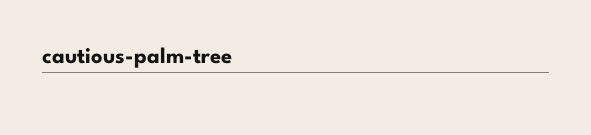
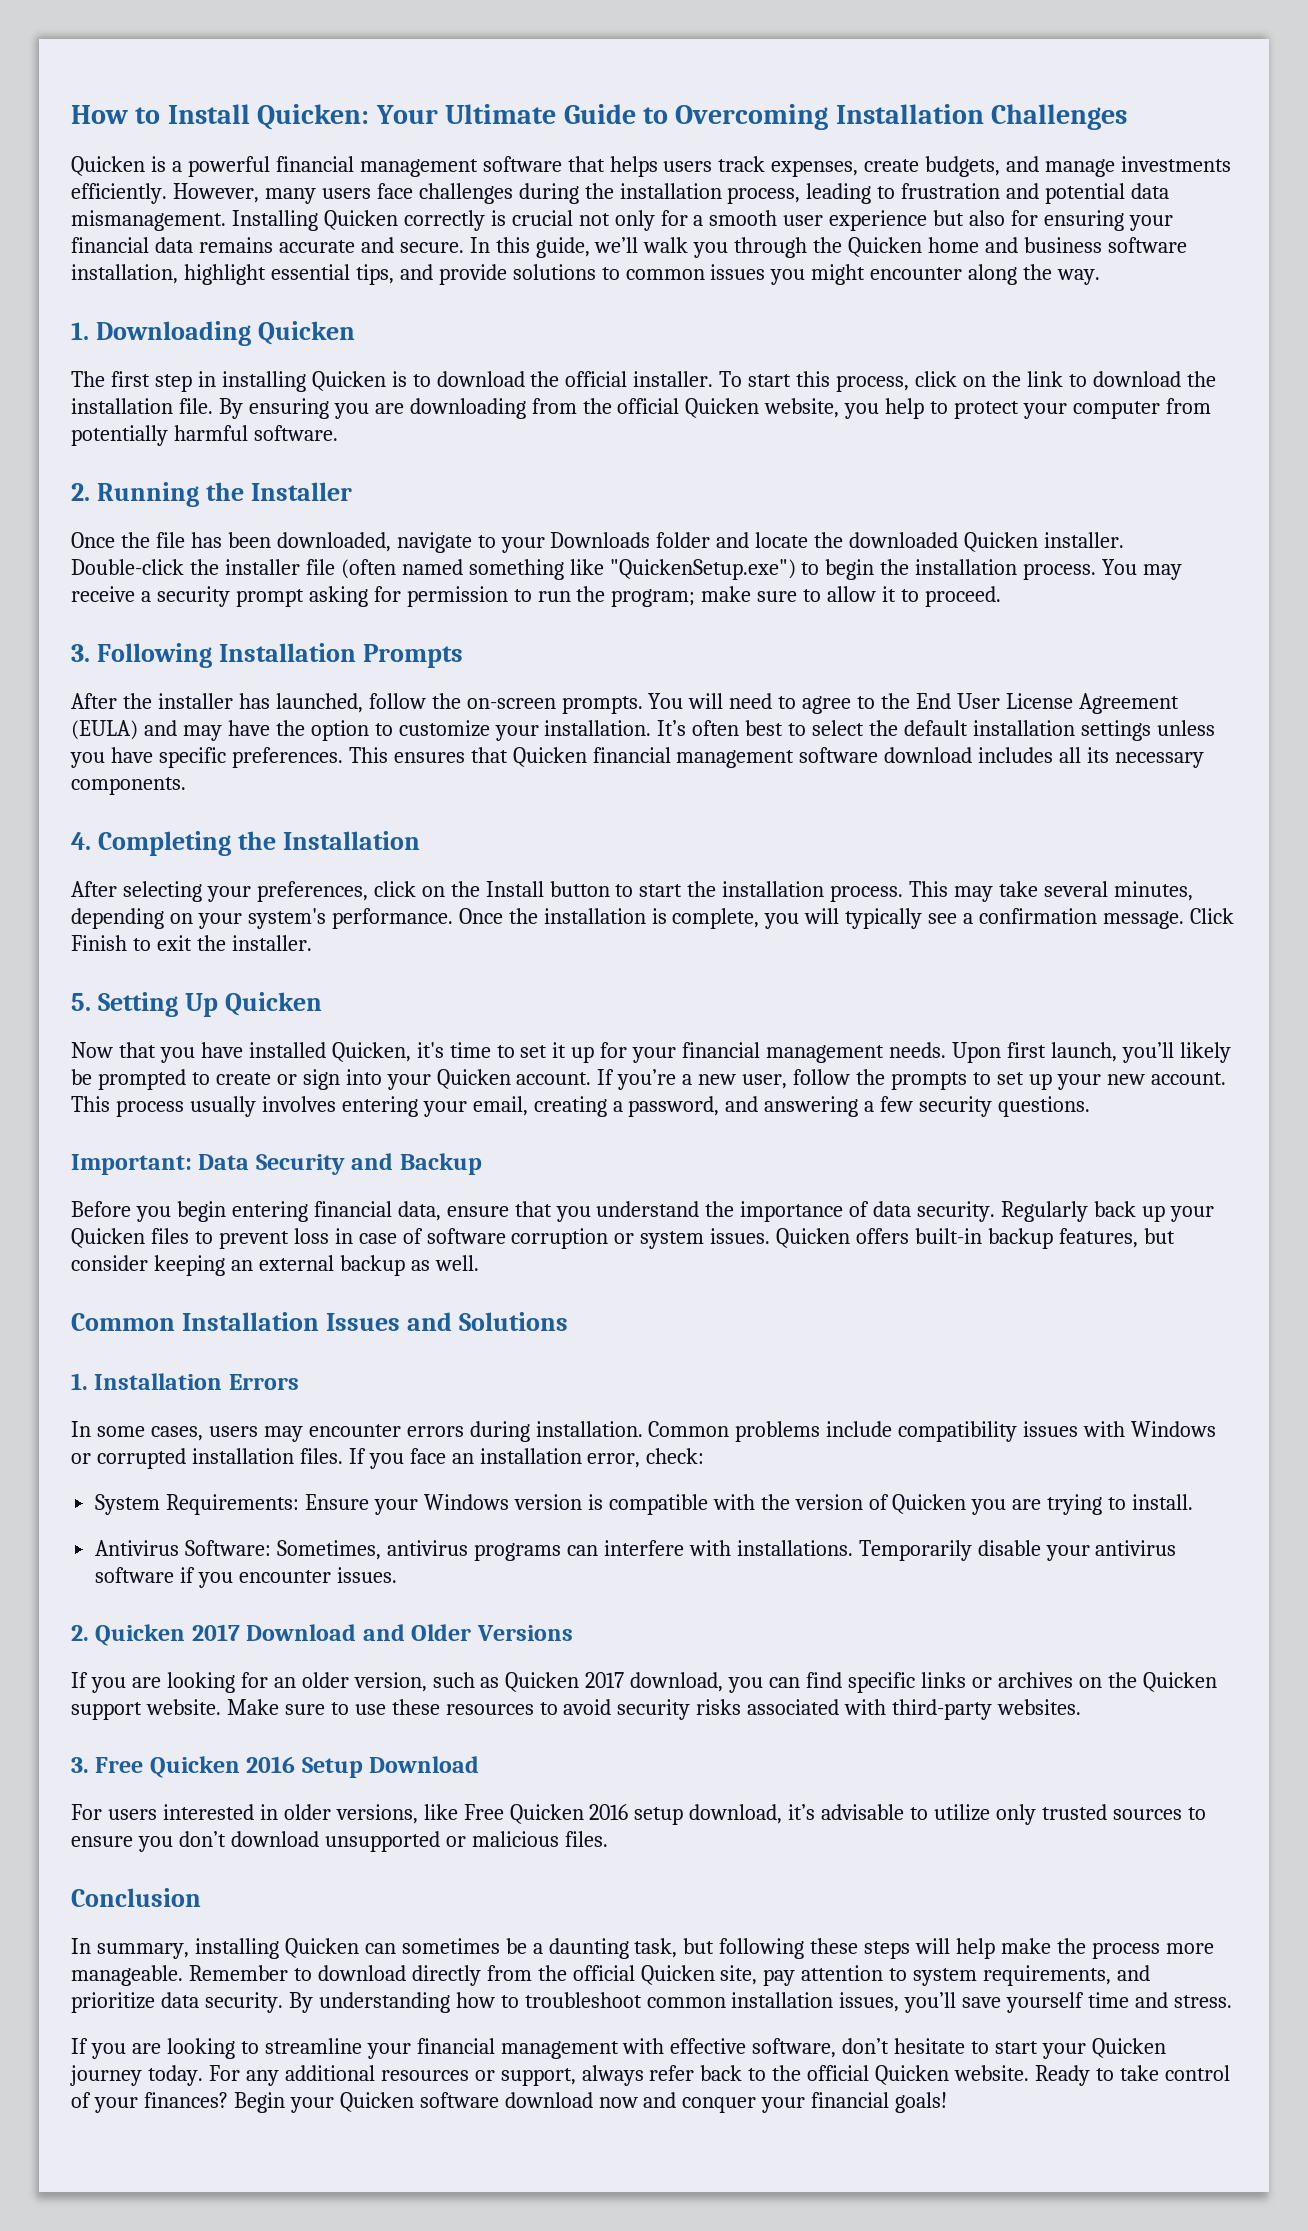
- cautious-palm-tree
+ How to Install Quicken: Your Ultimate Guide to Overcoming Installation Challenges
+ Quicken is a powerful financial management software that helps users track expenses, create budgets, and manage investments efficiently. However, many users face challenges during the installation process, leading to frustration and potential data mismanagement. Installing Quicken correctly is crucial not only for a smooth user experience but also for ensuring your financial data remains accurate and secure. In this guide, we’ll walk you through the Quicken home and business software installation, highlight essential tips, and provide solutions to common issues you might encounter along the way.
+ 1. Downloading Quicken
+ The first step in installing Quicken is to download the official installer. To start this process, click on the link to download the installation file. By ensuring you are downloading from the official Quicken website, you help to protect your computer from potentially harmful software.
+ 2. Running the Installer
+ Once the file has been downloaded, navigate to your Downloads folder and locate the downloaded Quicken installer. Double-click the installer file (often named something like "QuickenSetup.exe") to begin the installation process. You may receive a security prompt asking for permission to run the program; make sure to allow it to proceed.
+ 3. Following Installation Prompts
+ After the installer has launched, follow the on-screen prompts. You will need to agree to the End User License Agreement (EULA) and may have the option to customize your installation. It’s often best to select the default installation settings unless you have specific preferences. This ensures that Quicken financial management software download includes all its necessary components.
+ 4. Completing the Installation
+ After selecting your preferences, click on the Install button to start the installation process. This may take several minutes, depending on your system's performance. Once the installation is complete, you will typically see a confirmation message. Click Finish to exit the installer.
+ 5. Setting Up Quicken
+ Now that you have installed Quicken, it's time to set it up for your financial management needs. Upon first launch, you’ll likely be prompted to create or sign into your Quicken account. If you’re a new user, follow the prompts to set up your new account. This process usually involves entering your email, creating a password, and answering a few security questions.
+ Important: Data Security and Backup
+ Before you begin entering financial data, ensure that you understand the importance of data security. Regularly back up your Quicken files to prevent loss in case of software corruption or system issues. Quicken offers built-in backup features, but consider keeping an external backup as well.
+ Common Installation Issues and Solutions
+ 1. Installation Errors
+ In some cases, users may encounter errors during installation. Common problems include compatibility issues with Windows or corrupted installation files. If you face an installation error, check:
+ System Requirements: Ensure your Windows version is compatible with the version of Quicken you are trying to install.
+ Antivirus Software: Sometimes, antivirus programs can interfere with installations. Temporarily disable your antivirus software if you encounter issues.
+ 2. Quicken 2017 Download and Older Versions
+ If you are looking for an older version, such as Quicken 2017 download, you can find specific links or archives on the Quicken support website. Make sure to use these resources to avoid security risks associated with third-party websites.
+ 3. Free Quicken 2016 Setup Download
+ For users interested in older versions, like Free Quicken 2016 setup download, it’s advisable to utilize only trusted sources to ensure you don’t download unsupported or malicious files.
+ Conclusion
+ In summary, installing Quicken can sometimes be a daunting task, but following these steps will help make the process more manageable. Remember to download directly from the official Quicken site, pay attention to system requirements, and prioritize data security. By understanding how to troubleshoot common installation issues, you’ll save yourself time and stress.
+ If you are looking to streamline your financial management with effective software, don’t hesitate to start your Quicken journey today. For any additional resources or support, always refer back to the official Quicken website. Ready to take control of your finances? Begin your Quicken software download now and conquer your financial goals!

